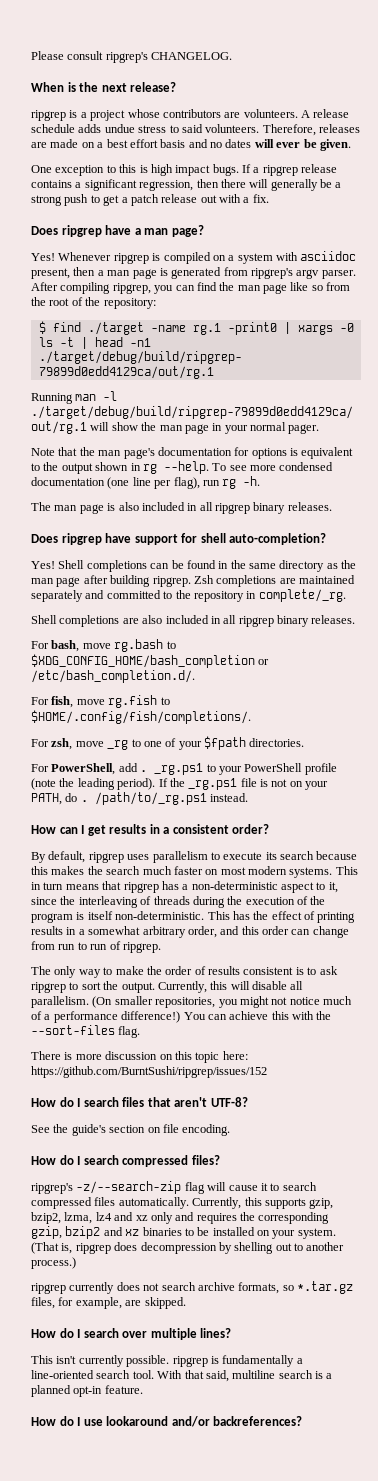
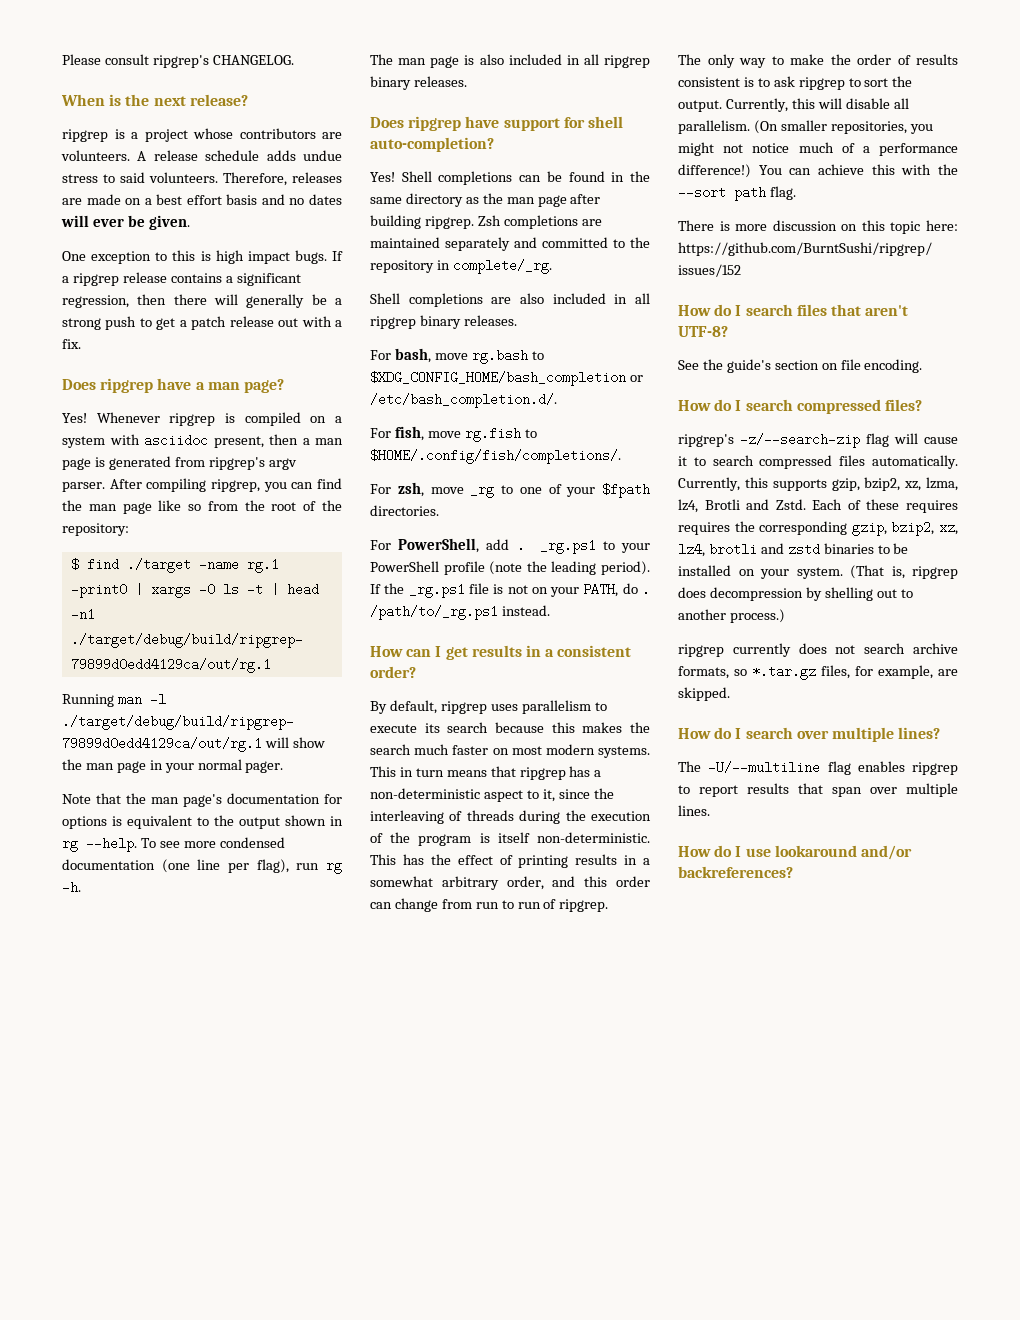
- You can achieve this with the --sort-files flag.
+ You can achieve this with the --sort path flag.
- Currently, this supports gzip, bzip2, lzma, lz4 and xz only and requires the corresponding gzip, bzip2 and xz binaries to be installed on your system.
+ Currently, this supports gzip, bzip2, xz, lzma, lz4, Brotli and Zstd. Each of these requires requires the corresponding gzip, bzip2, xz, lz4, brotli and zstd binaries to be installed on your system.
- This isn't currently possible. ripgrep is fundamentally a line-oriented search tool. With that said, multiline search is a planned opt-in feature.
+ The -U/--multiline flag enables ripgrep to report results that span over multiple lines.

